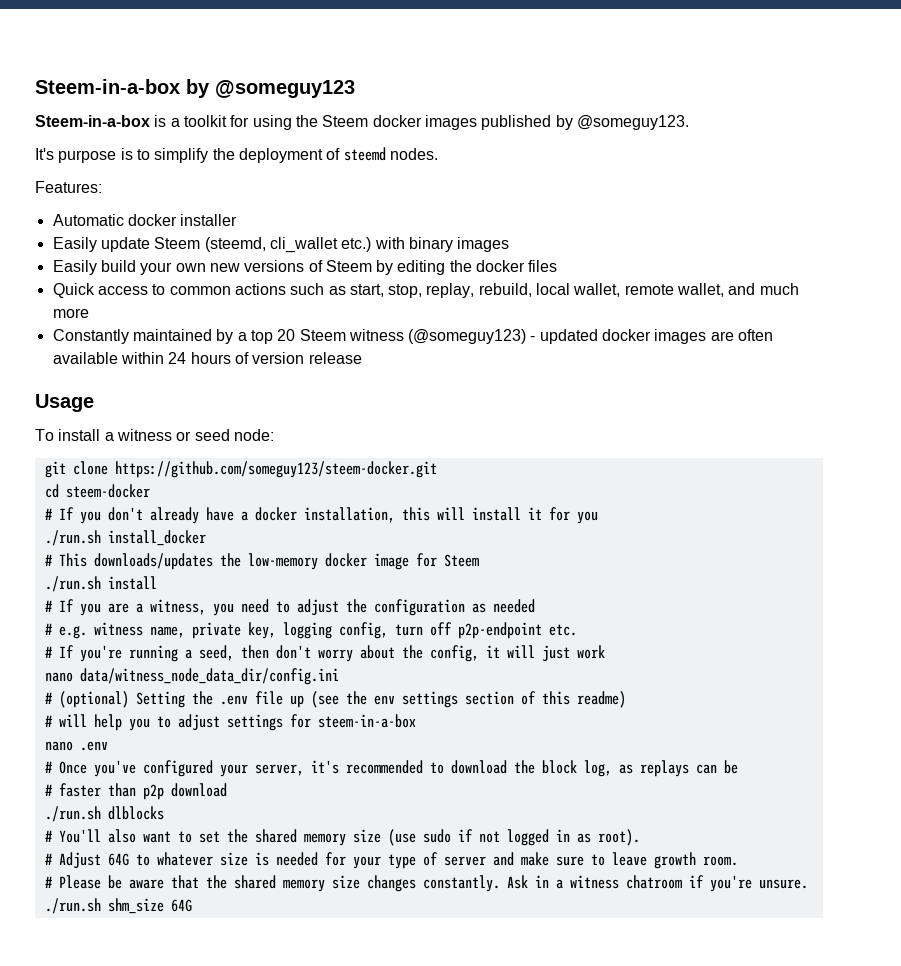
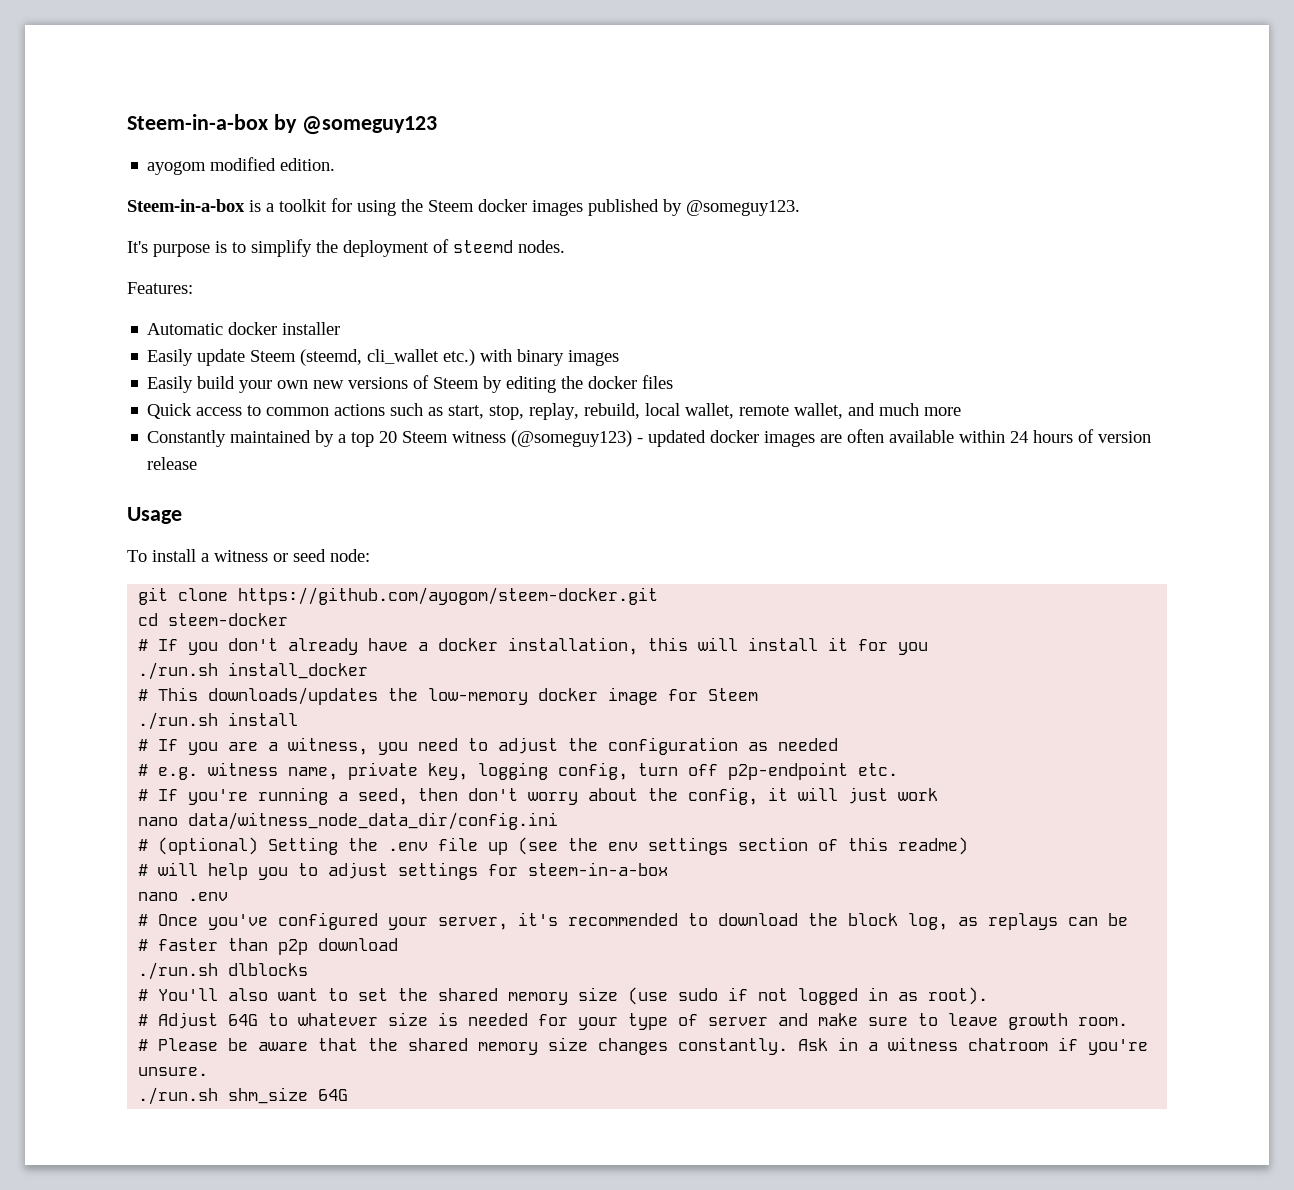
+ ayogom modified edition.
- git clone https://github.com/someguy123/steem-docker.git
+ git clone https://github.com/ayogom/steem-docker.git

